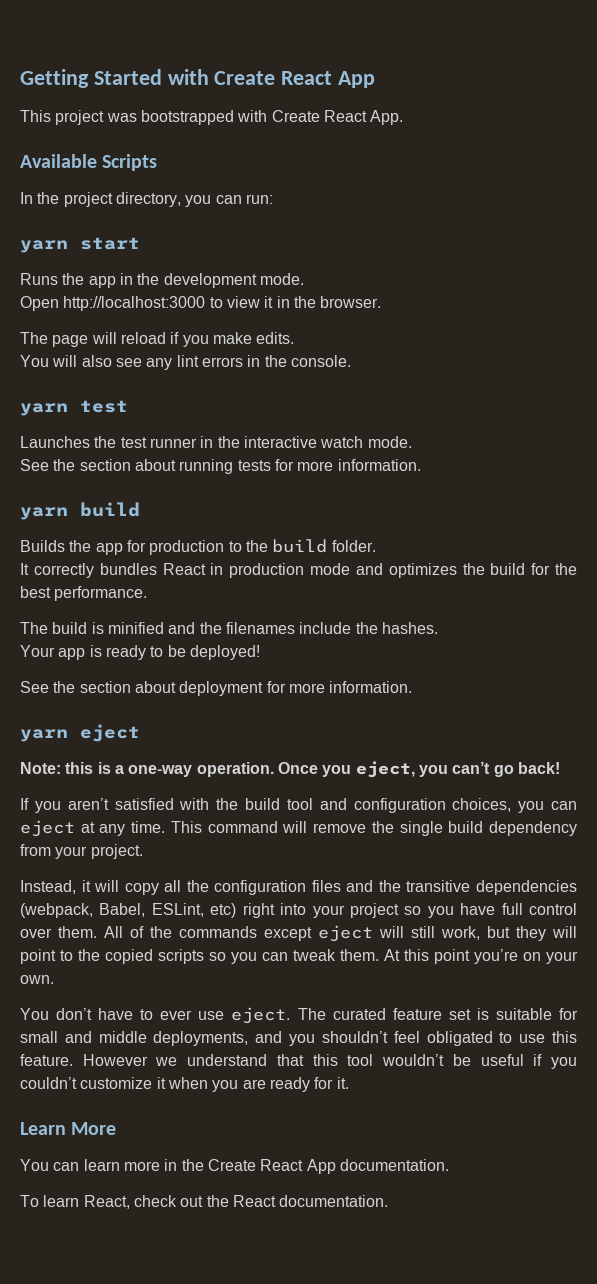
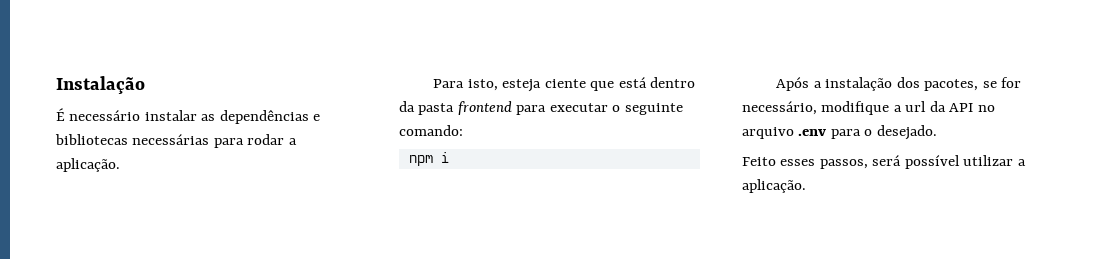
- Getting Started with Create React App
- This project was bootstrapped with Create React App.
- Available Scripts
- In the project directory, you can run:
- yarn start
- Runs the app in the development mode.
- Open http://localhost:3000 to view it in the browser.
- The page will reload if you make edits.
- You will also see any lint errors in the console.
- yarn test
- Launches the test runner in the interactive watch mode.
- See the section about running tests for more information.
- yarn build
- Builds the app for production to the build folder.
- It correctly bundles React in production mode and optimizes the build for the best performance.
- The build is minified and the filenames include the hashes.
- Your app is ready to be deployed!
- See the section about deployment for more information.
- yarn eject
- Note: this is a one-way operation. Once you eject, you can’t go back!
- If you aren’t satisfied with the build tool and configuration choices, you can eject at any time. This command will remove the single build dependency from your project.
- Instead, it will copy all the configuration files and the transitive dependencies (webpack, Babel, ESLint, etc) right into your project so you have full control over them. All of the commands except eject will still work, but they will point to the copied scripts so you can tweak them. At this point you’re on your own.
- You don’t have to ever use eject. The curated feature set is suitable for small and middle deployments, and you shouldn’t feel obligated to use this feature. However we understand that this tool wouldn’t be useful if you couldn’t customize it when you are ready for it.
- Learn More
- You can learn more in the Create React App documentation.
- To learn React, check out the React documentation.
+ Instalação
+ É necessário instalar as dependências e bibliotecas necessárias para rodar a aplicação.
+ Para isto, esteja ciente que está dentro da pasta frontend para executar o seguinte comando:
+ npm i
+ Após a instalação dos pacotes, se for necessário, modifique a url da API no arquivo .env para o desejado.
+ Feito esses passos, será possível utilizar a aplicação.

